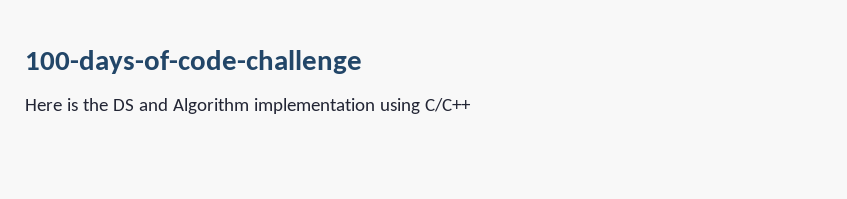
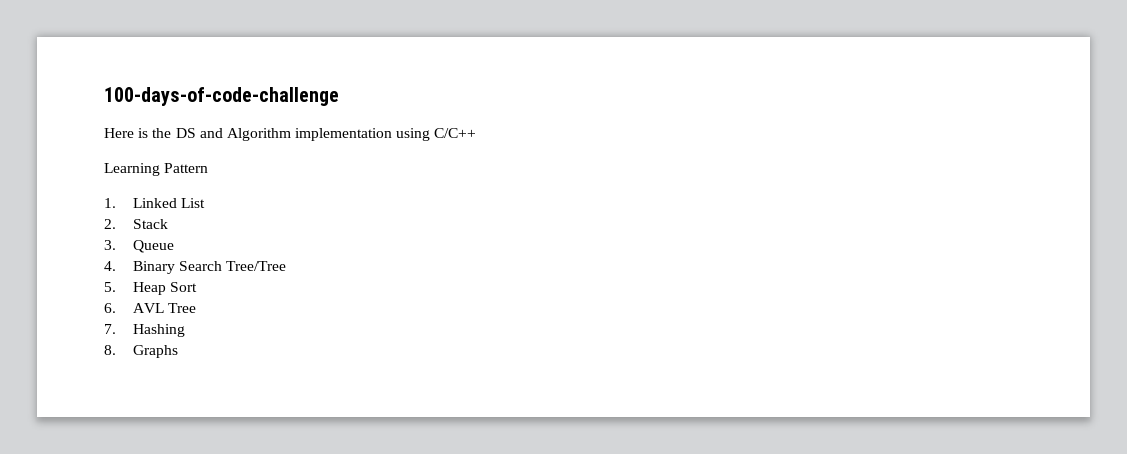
+ Learning Pattern
+ 1. Linked List
+ 2. Stack
+ 3. Queue
+ 4. Binary Search Tree/Tree
+ 5. Heap Sort
+ 6. AVL Tree
+ 7. Hashing
+ 8. Graphs

